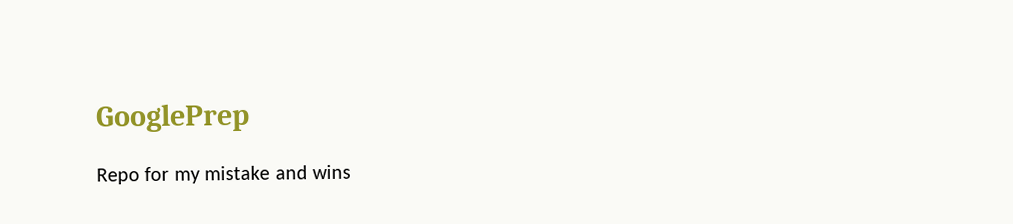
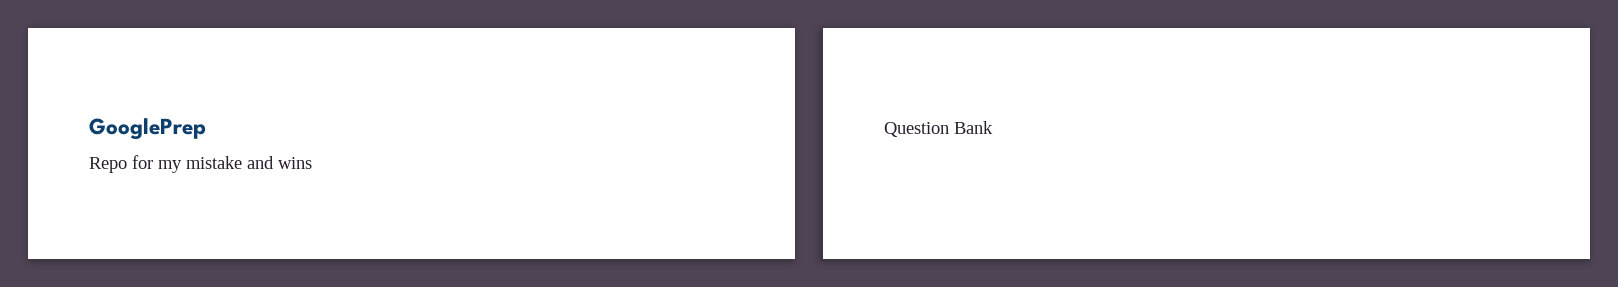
+ Question Bank

